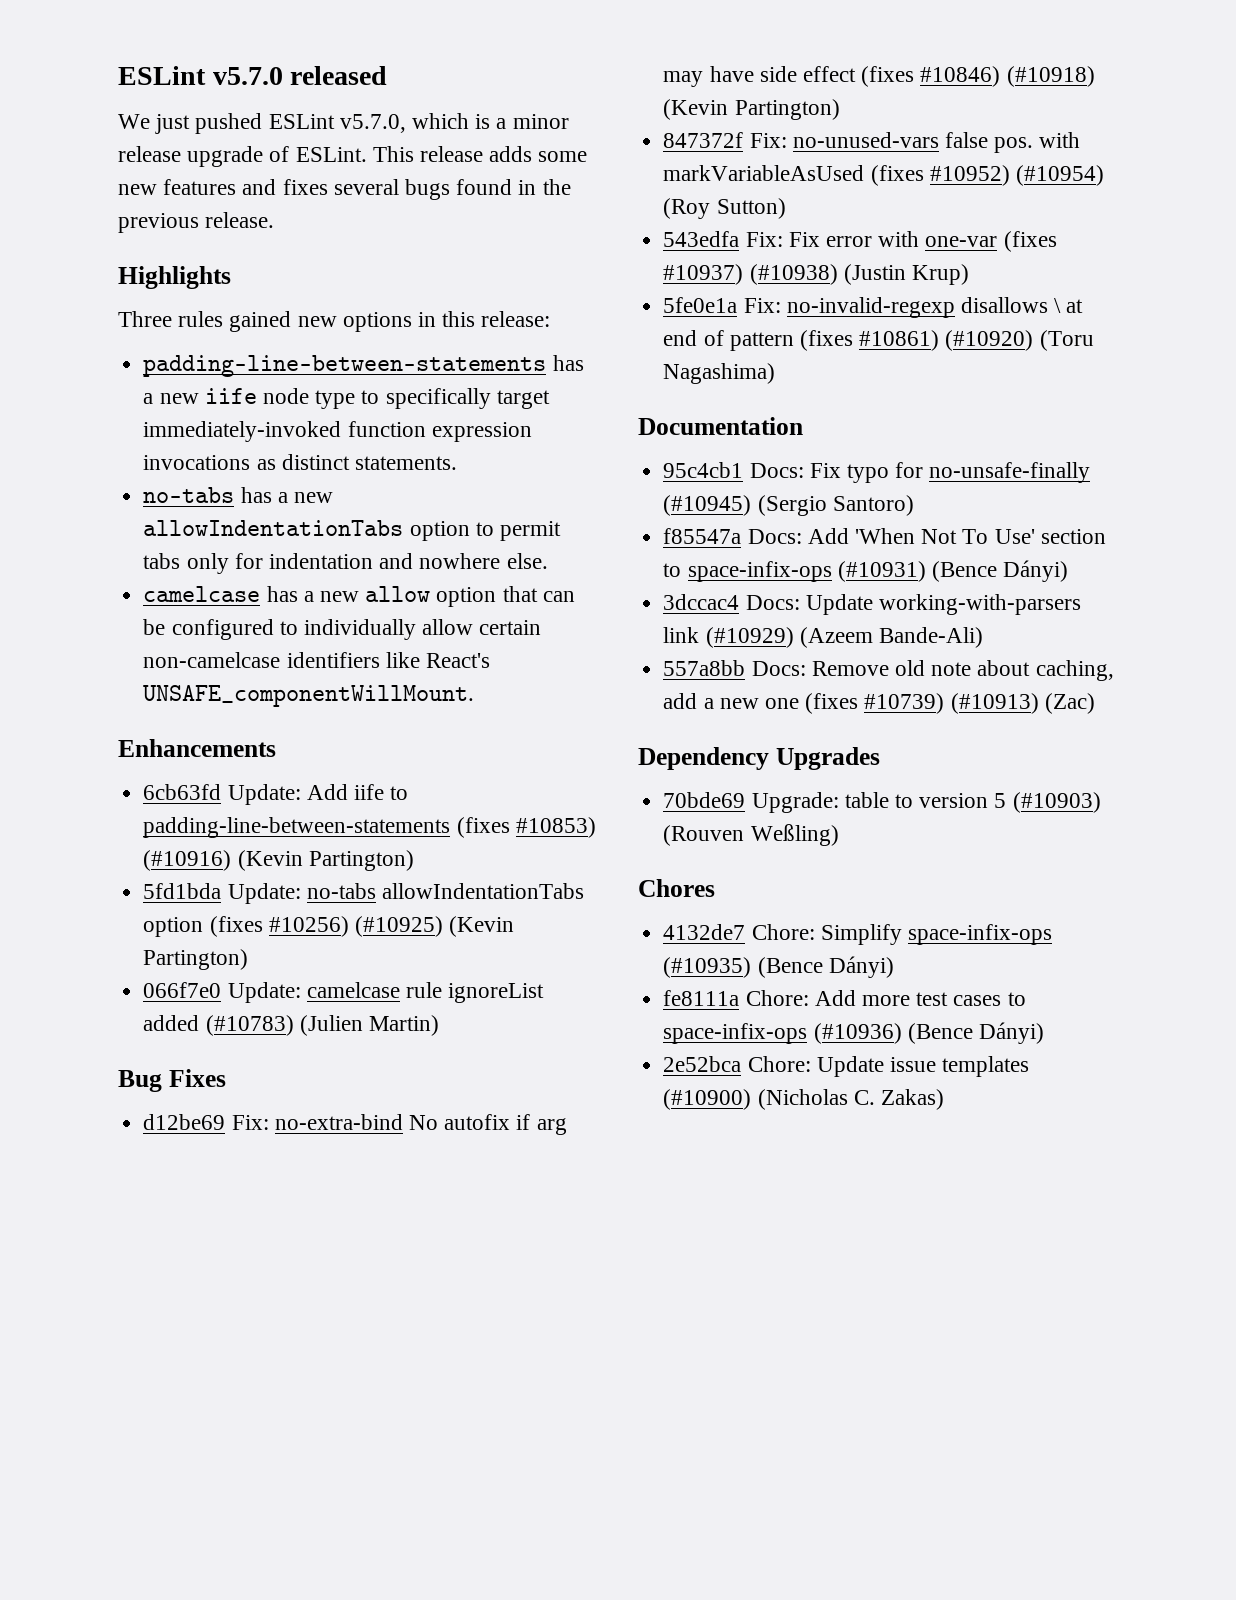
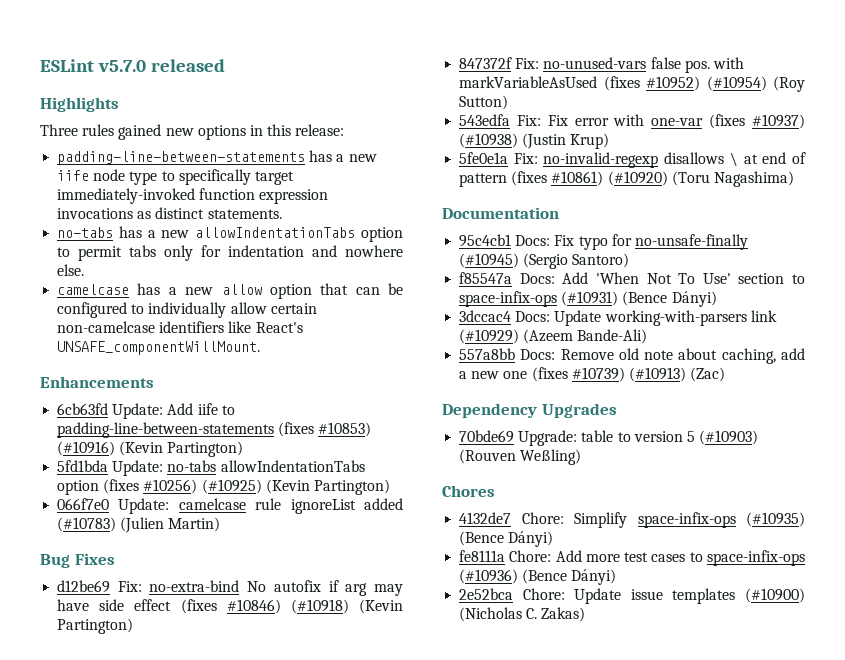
- We just pushed ESLint v5.7.0, which is a minor release upgrade of ESLint. This release adds some new features and fixes several bugs found in the previous release.

